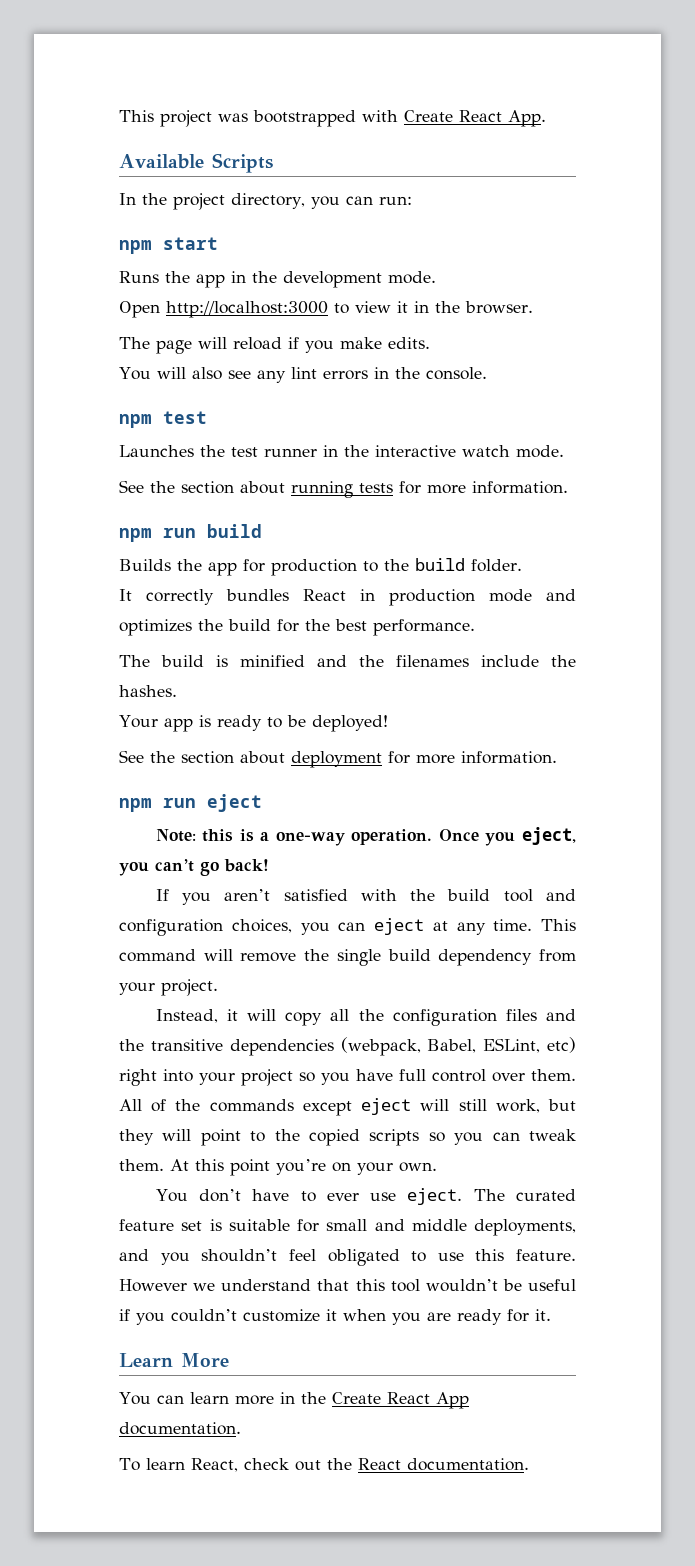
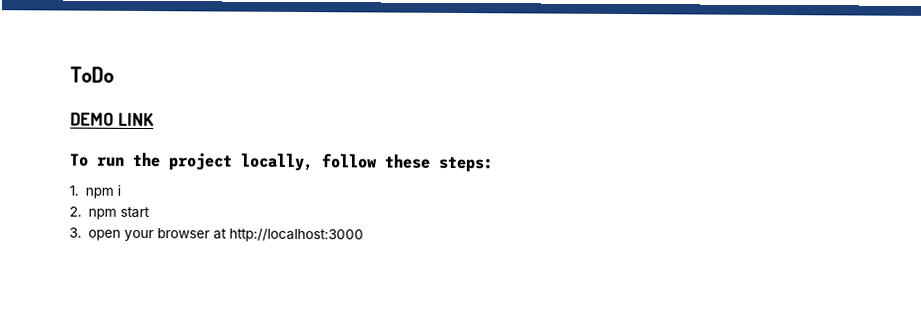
- This project was bootstrapped with Create React App.
- Available Scripts
- In the project directory, you can run:
- npm start
- Runs the app in the development mode.
- Open http://localhost:3000 to view it in the browser.
- The page will reload if you make edits.
- You will also see any lint errors in the console.
- npm test
- Launches the test runner in the interactive watch mode.
- See the section about running tests for more information.
- npm run build
- Builds the app for production to the build folder.
- It correctly bundles React in production mode and optimizes the build for the best performance.
- The build is minified and the filenames include the hashes.
- Your app is ready to be deployed!
- See the section about deployment for more information.
- npm run eject
- Note: this is a one-way operation. Once you eject, you can’t go back!
- If you aren’t satisfied with the build tool and configuration choices, you can eject at any time. This command will remove the single build dependency from your project.
- Instead, it will copy all the configuration files and the transitive dependencies (webpack, Babel, ESLint, etc) right into your project so you have full control over them. All of the commands except eject will still work, but they will point to the copied scripts so you can tweak them. At this point you’re on your own.
- You don’t have to ever use eject. The curated feature set is suitable for small and middle deployments, and you shouldn’t feel obligated to use this feature. However we understand that this tool wouldn’t be useful if you couldn’t customize it when you are ready for it.
- Learn More
- You can learn more in the Create React App documentation.
- To learn React, check out the React documentation.
+ ToDo
+ DEMO LINK
+ To run the project locally, follow these steps:
+ 1. npm i
+ 2. npm start
+ 3. open your browser at http://localhost:3000

